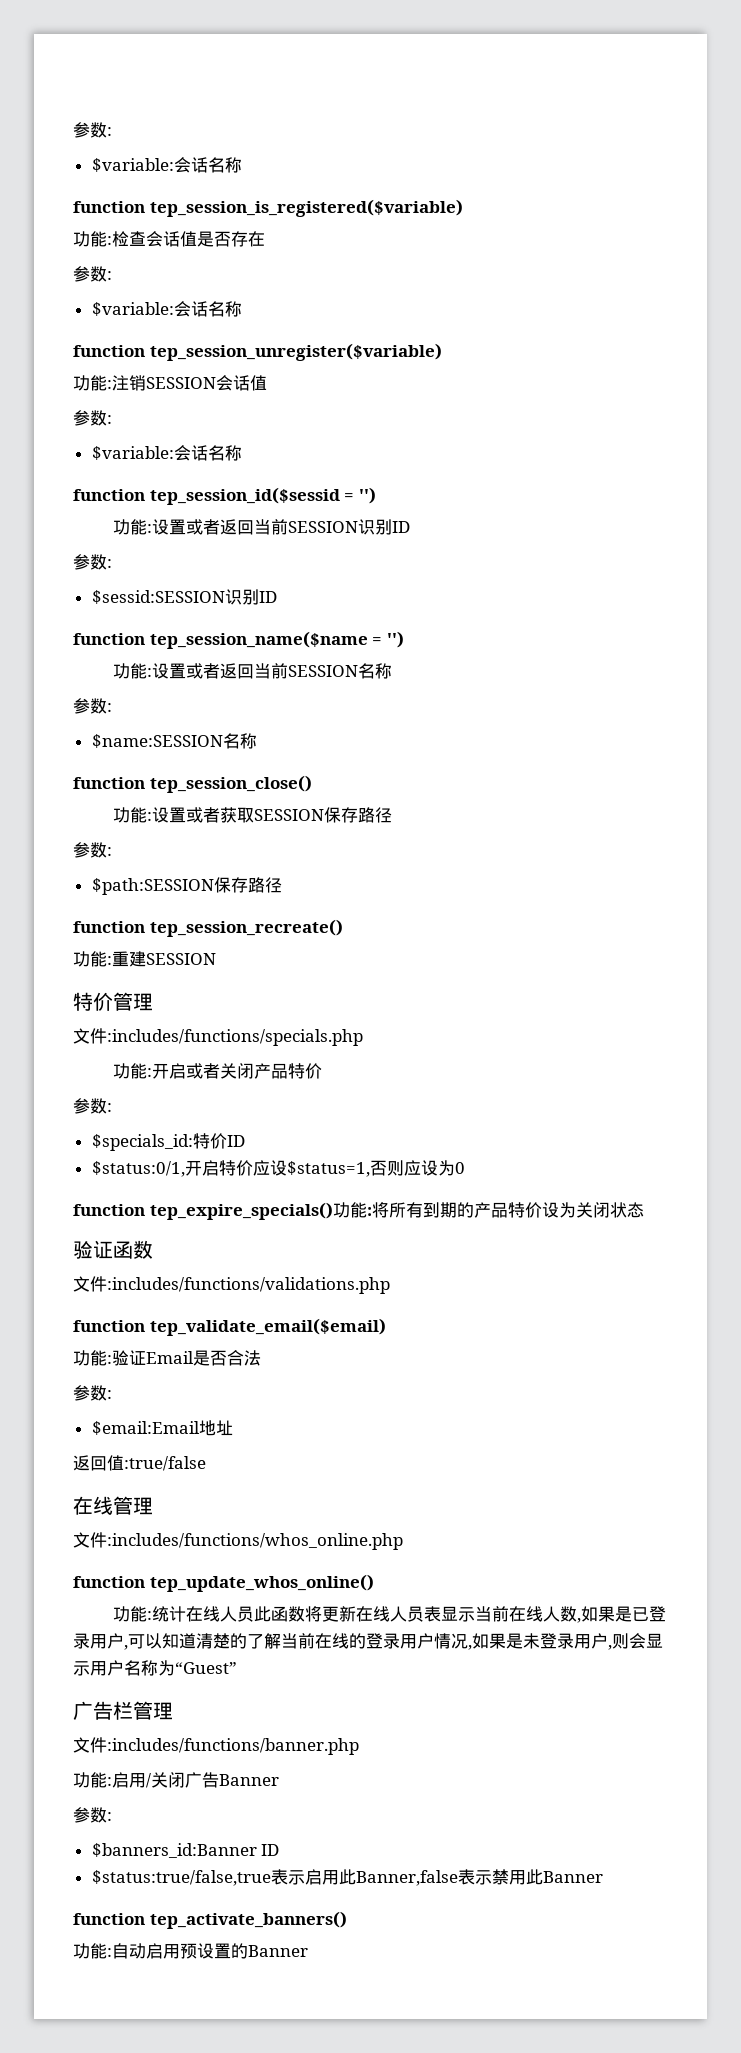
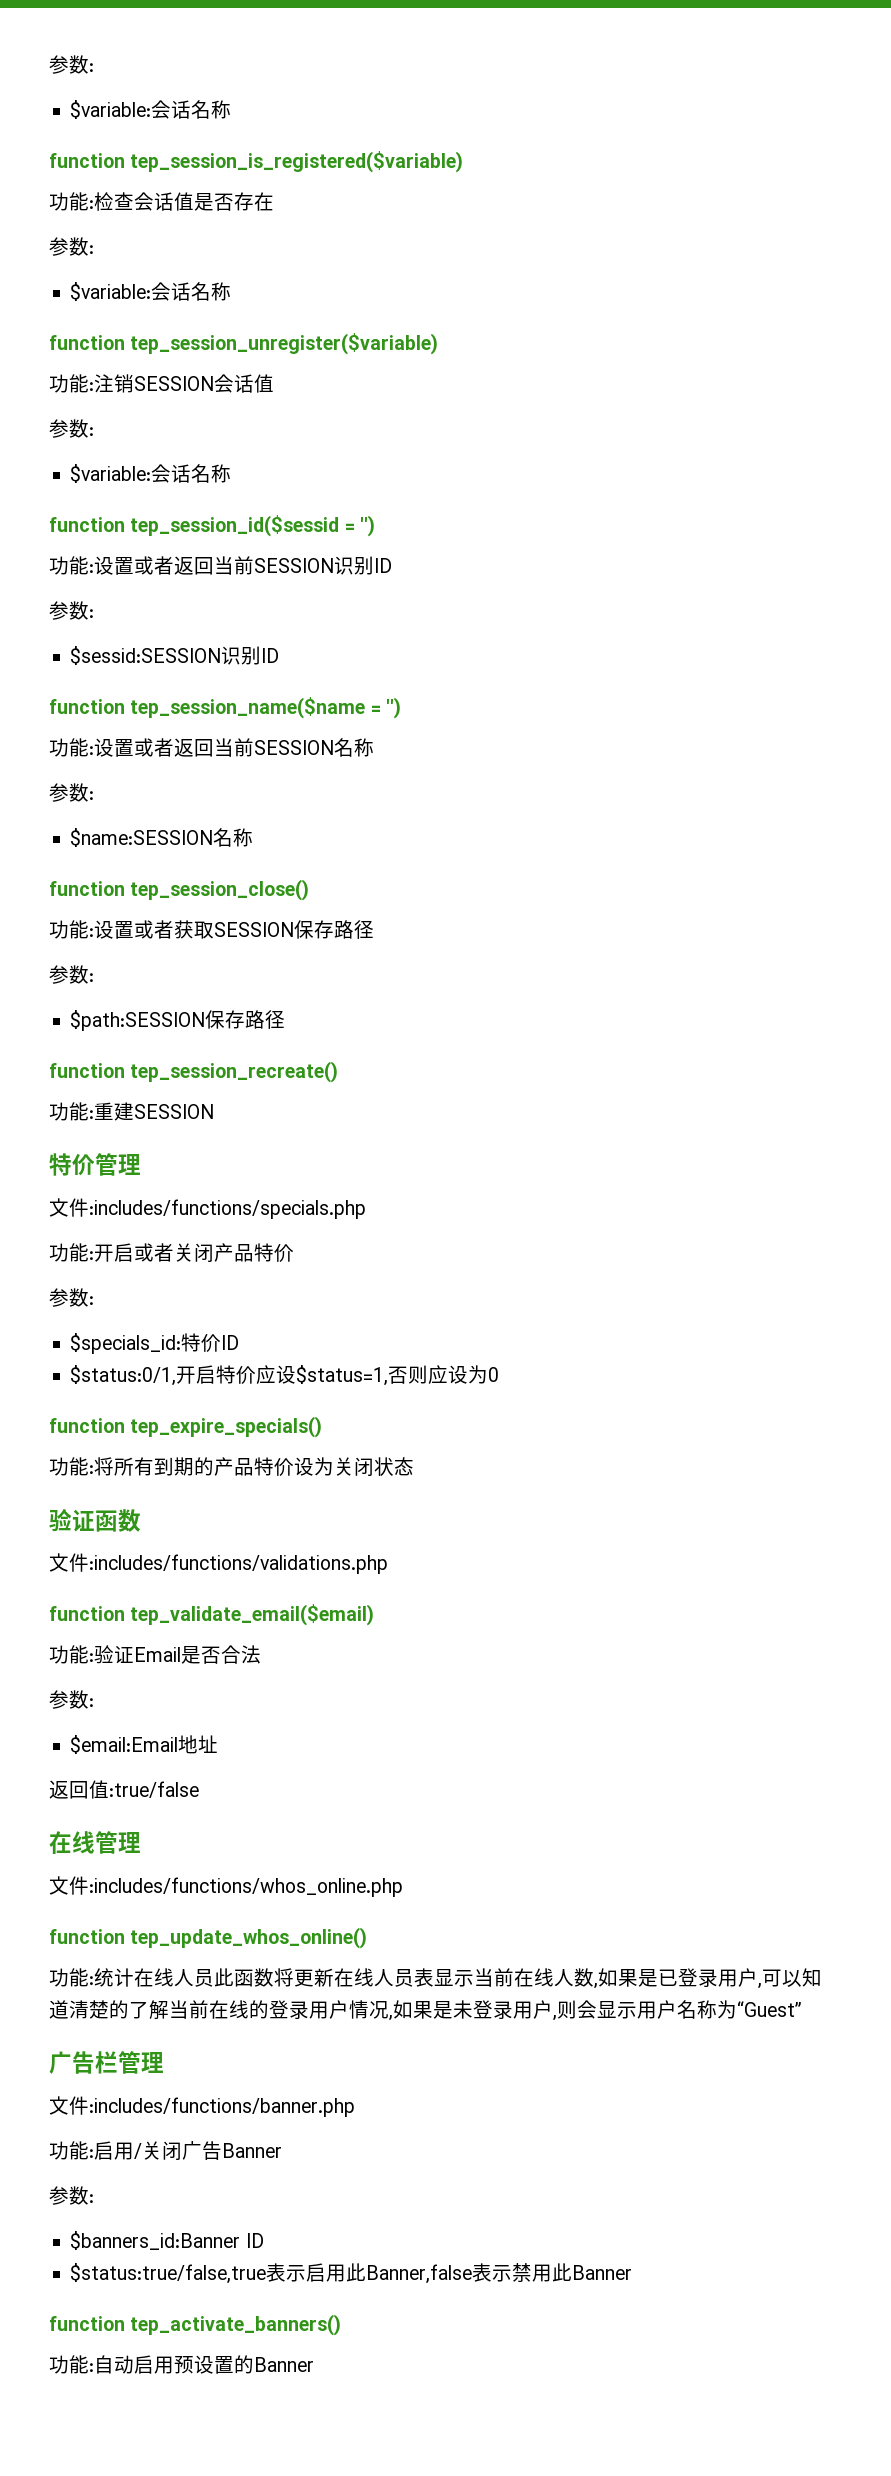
- function tep_expire_specials()功能:将所有到期的产品特价设为关闭状态
+ function tep_expire_specials()
+ 功能:将所有到期的产品特价设为关闭状态

